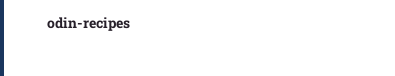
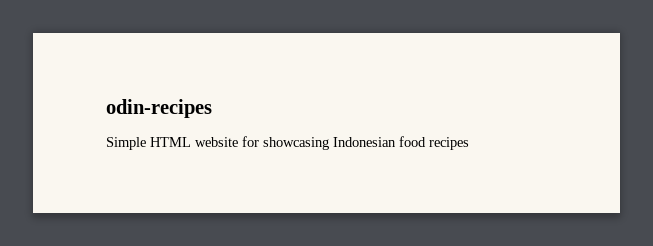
+ Simple HTML website for showcasing Indonesian food recipes

